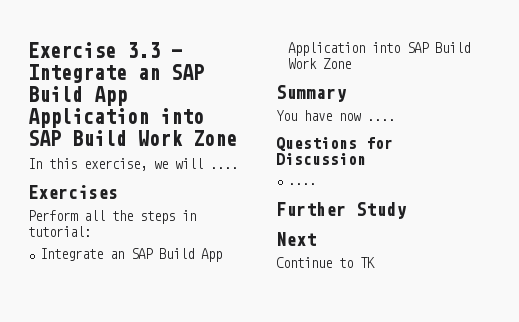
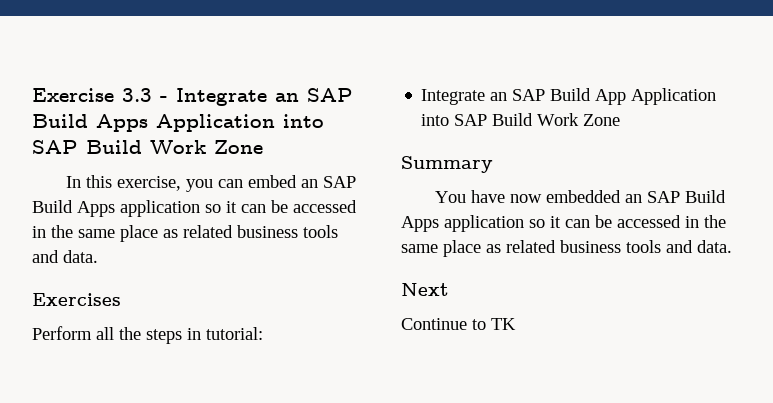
- Exercise 3.3 - Integrate an SAP Build App Application into SAP Build Work Zone
+ Exercise 3.3 - Integrate an SAP Build Apps Application into SAP Build Work Zone
- In this exercise, we will ....
+ In this exercise, you can embed an SAP Build Apps application so it can be accessed in the same place as related business tools and data.
- You have now ....
- Questions for Discussion
- ....
- Further Study
+ You have now embedded an SAP Build Apps application so it can be accessed in the same place as related business tools and data.

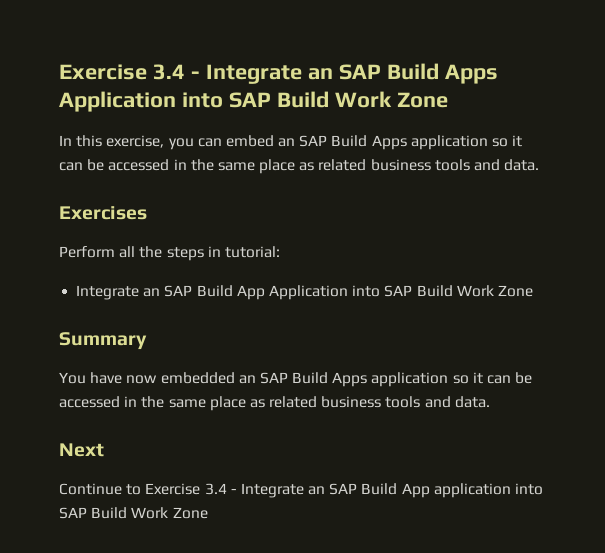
- Exercise 3.3 - Integrate an SAP Build Apps Application into SAP Build Work Zone
+ Exercise 3.4 - Integrate an SAP Build Apps Application into SAP Build Work Zone
- Continue to TK
+ Continue to Exercise 3.4 - Integrate an SAP Build App application into SAP Build Work Zone

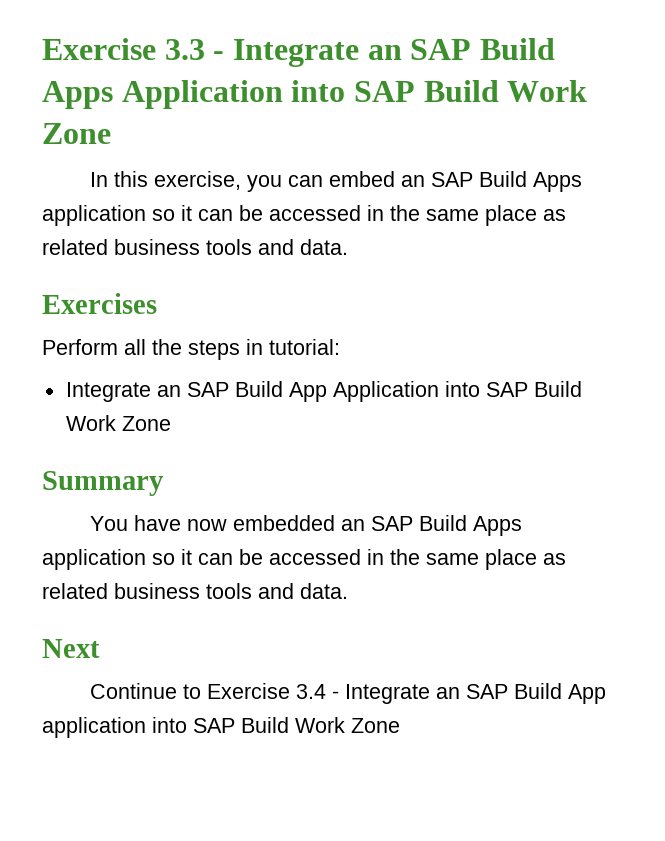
- Exercise 3.4 - Integrate an SAP Build Apps Application into SAP Build Work Zone
+ Exercise 3.3 - Integrate an SAP Build Apps Application into SAP Build Work Zone

